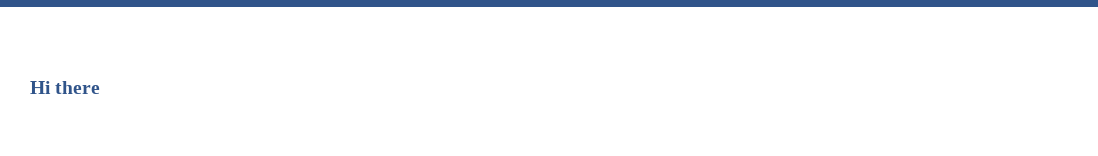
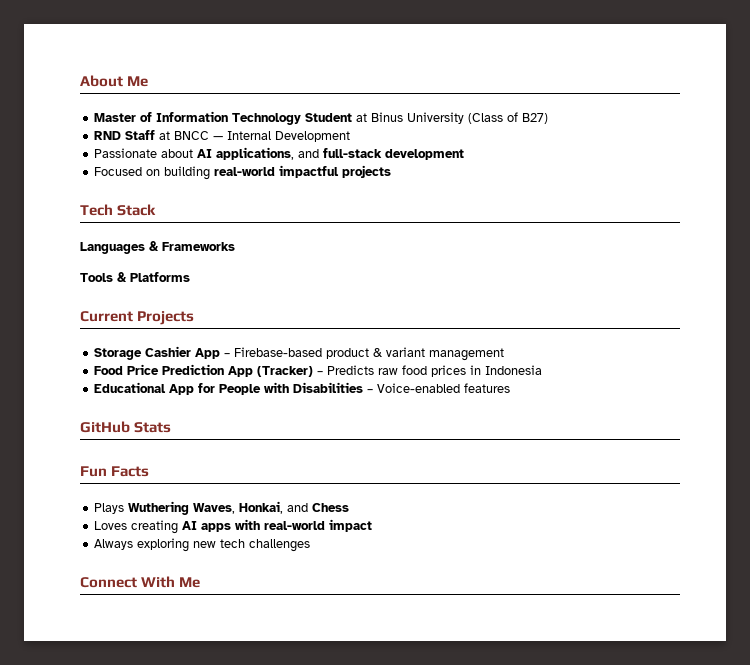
- Hi there
+ About Me
+ Master of Information Technology Student at Binus University (Class of B27)
+ RND Staff at BNCC — Internal Development
+ Passionate about AI applications, and full-stack development
+ Focused on building real-world impactful projects
+ Tech Stack
+ Languages & Frameworks
+ Tools & Platforms
+ Current Projects
+ Storage Cashier App – Firebase-based product & variant management
+ Food Price Prediction App (Tracker) – Predicts raw food prices in Indonesia
+ Educational App for People with Disabilities – Voice-enabled features
+ GitHub Stats
+ Fun Facts
+ Plays Wuthering Waves, Honkai, and Chess
+ Loves creating AI apps with real-world impact
+ Always exploring new tech challenges
+ Connect With Me

